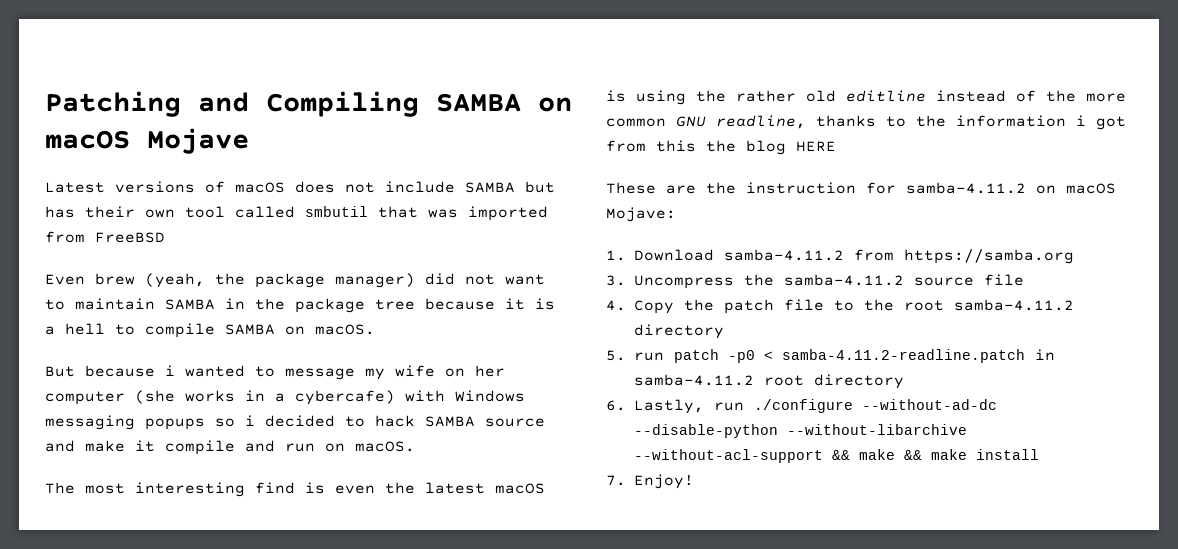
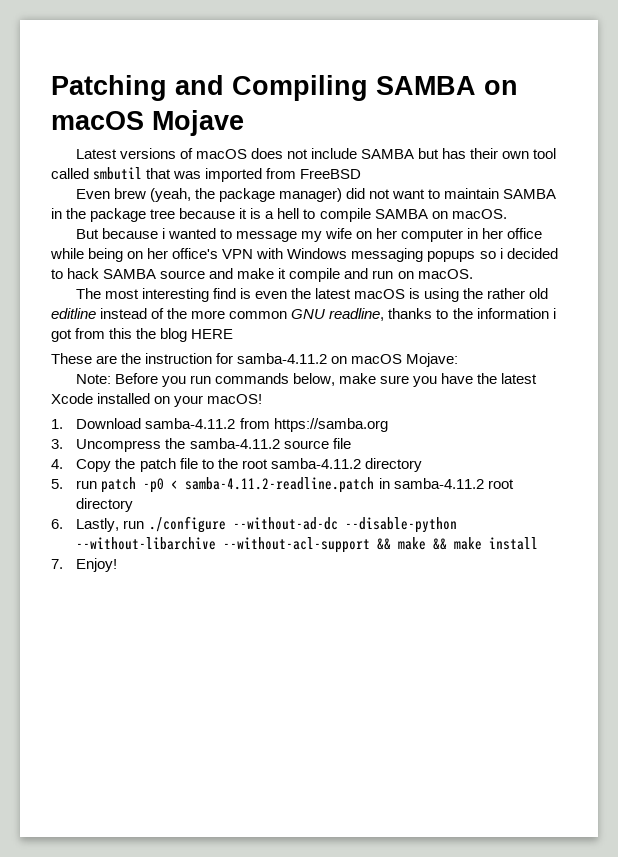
- But because i wanted to message my wife on her computer (she works in a cybercafe) with Windows messaging popups so i decided to hack SAMBA source and make it compile and run on macOS.
+ But because i wanted to message my wife on her computer in her office while being on her office's VPN with Windows messaging popups so i decided to hack SAMBA source and make it compile and run on macOS.
+ Note: Before you run commands below, make sure you have the latest Xcode installed on your macOS!

